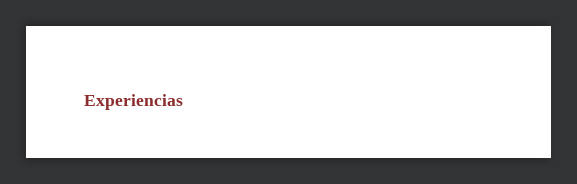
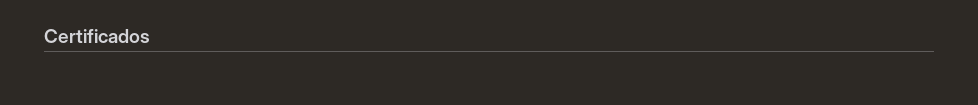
- Experiencias
+ Certificados

